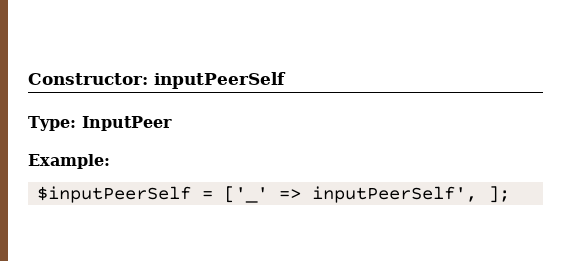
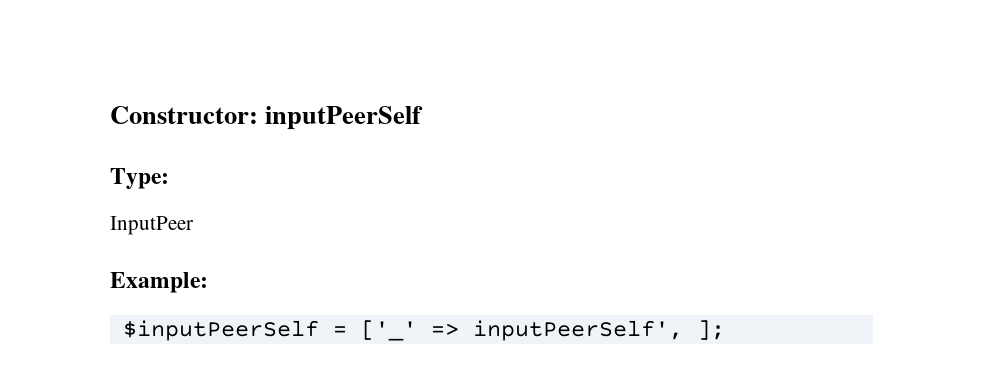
- Type: InputPeer
+ Type:
+ InputPeer

